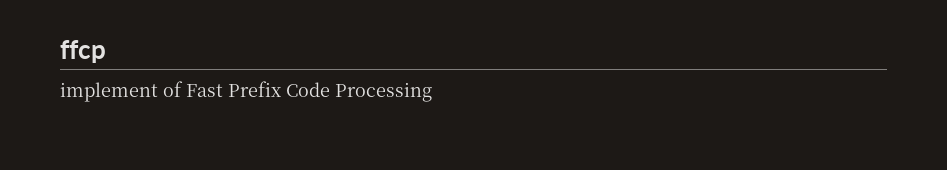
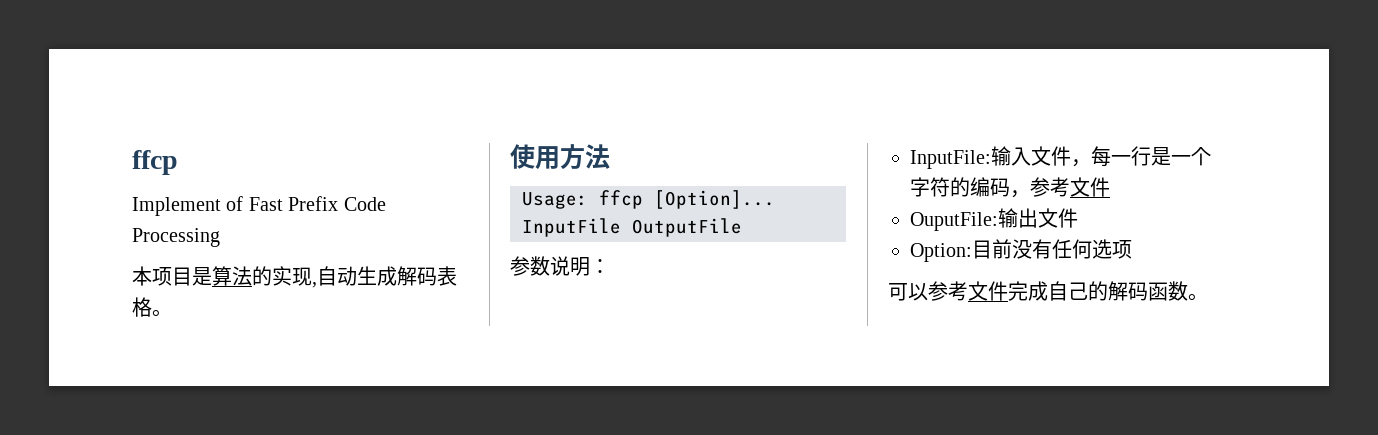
- implement of Fast Prefix Code Processing
+ Implement of Fast Prefix Code Processing
+ 本项目是算法的实现,自动生成解码表格。
+ 使用方法
+ Usage: ffcp [Option]... InputFile OutputFile
+ 参数说明：
+ InputFile:输入文件，每一行是一个字符的编码，参考文件
+ OuputFile:输出文件
+ Option:目前没有任何选项
+ 可以参考文件完成自己的解码函数。

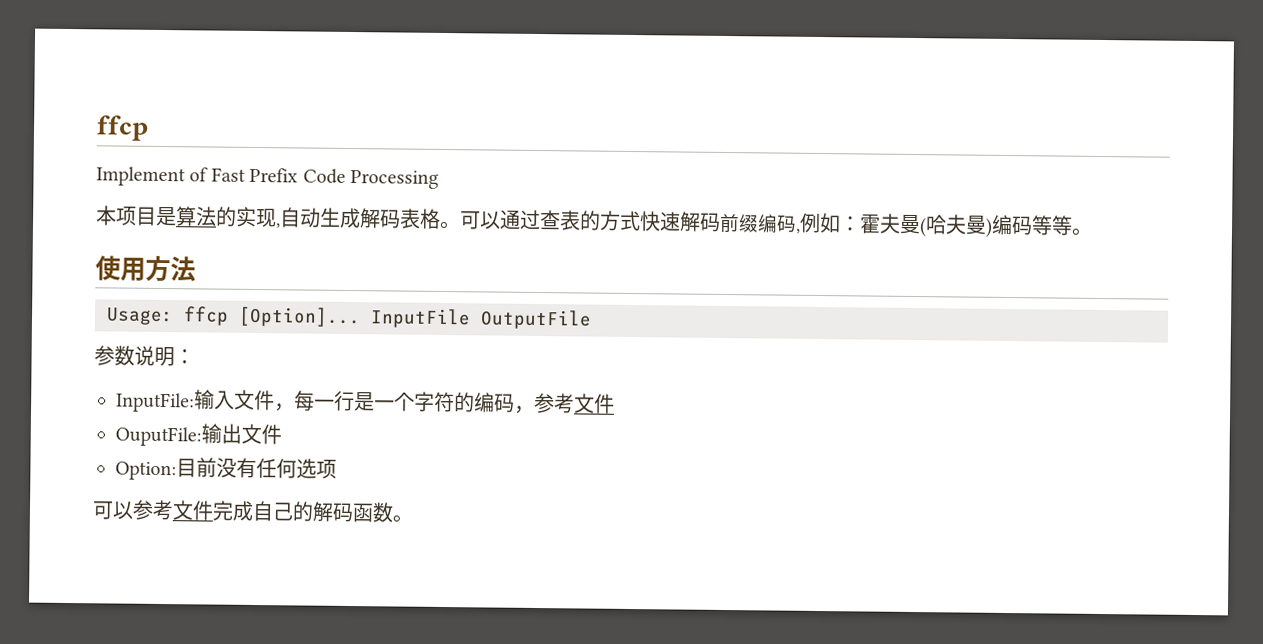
+ 可以通过查表的方式快速解码前缀编码,例如：霍夫曼(哈夫曼)编码等等。

